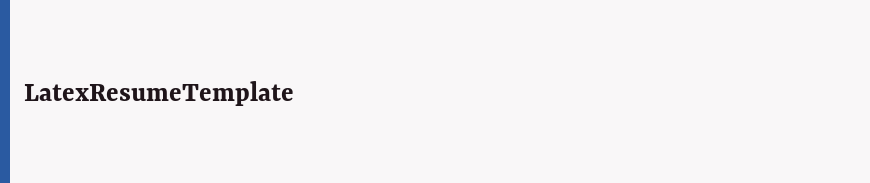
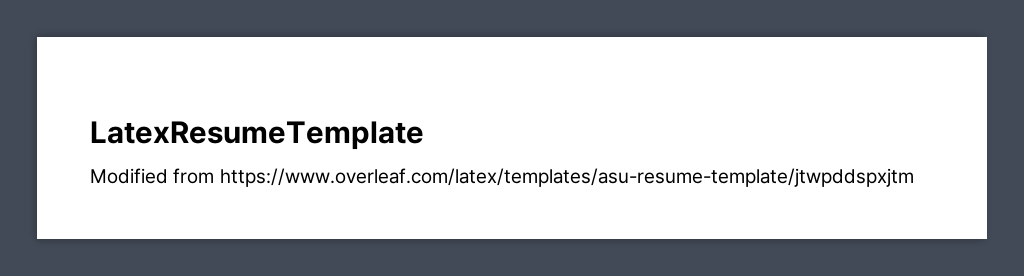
+ Modified from https://www.overleaf.com/latex/templates/asu-resume-template/jtwpddspxjtm

